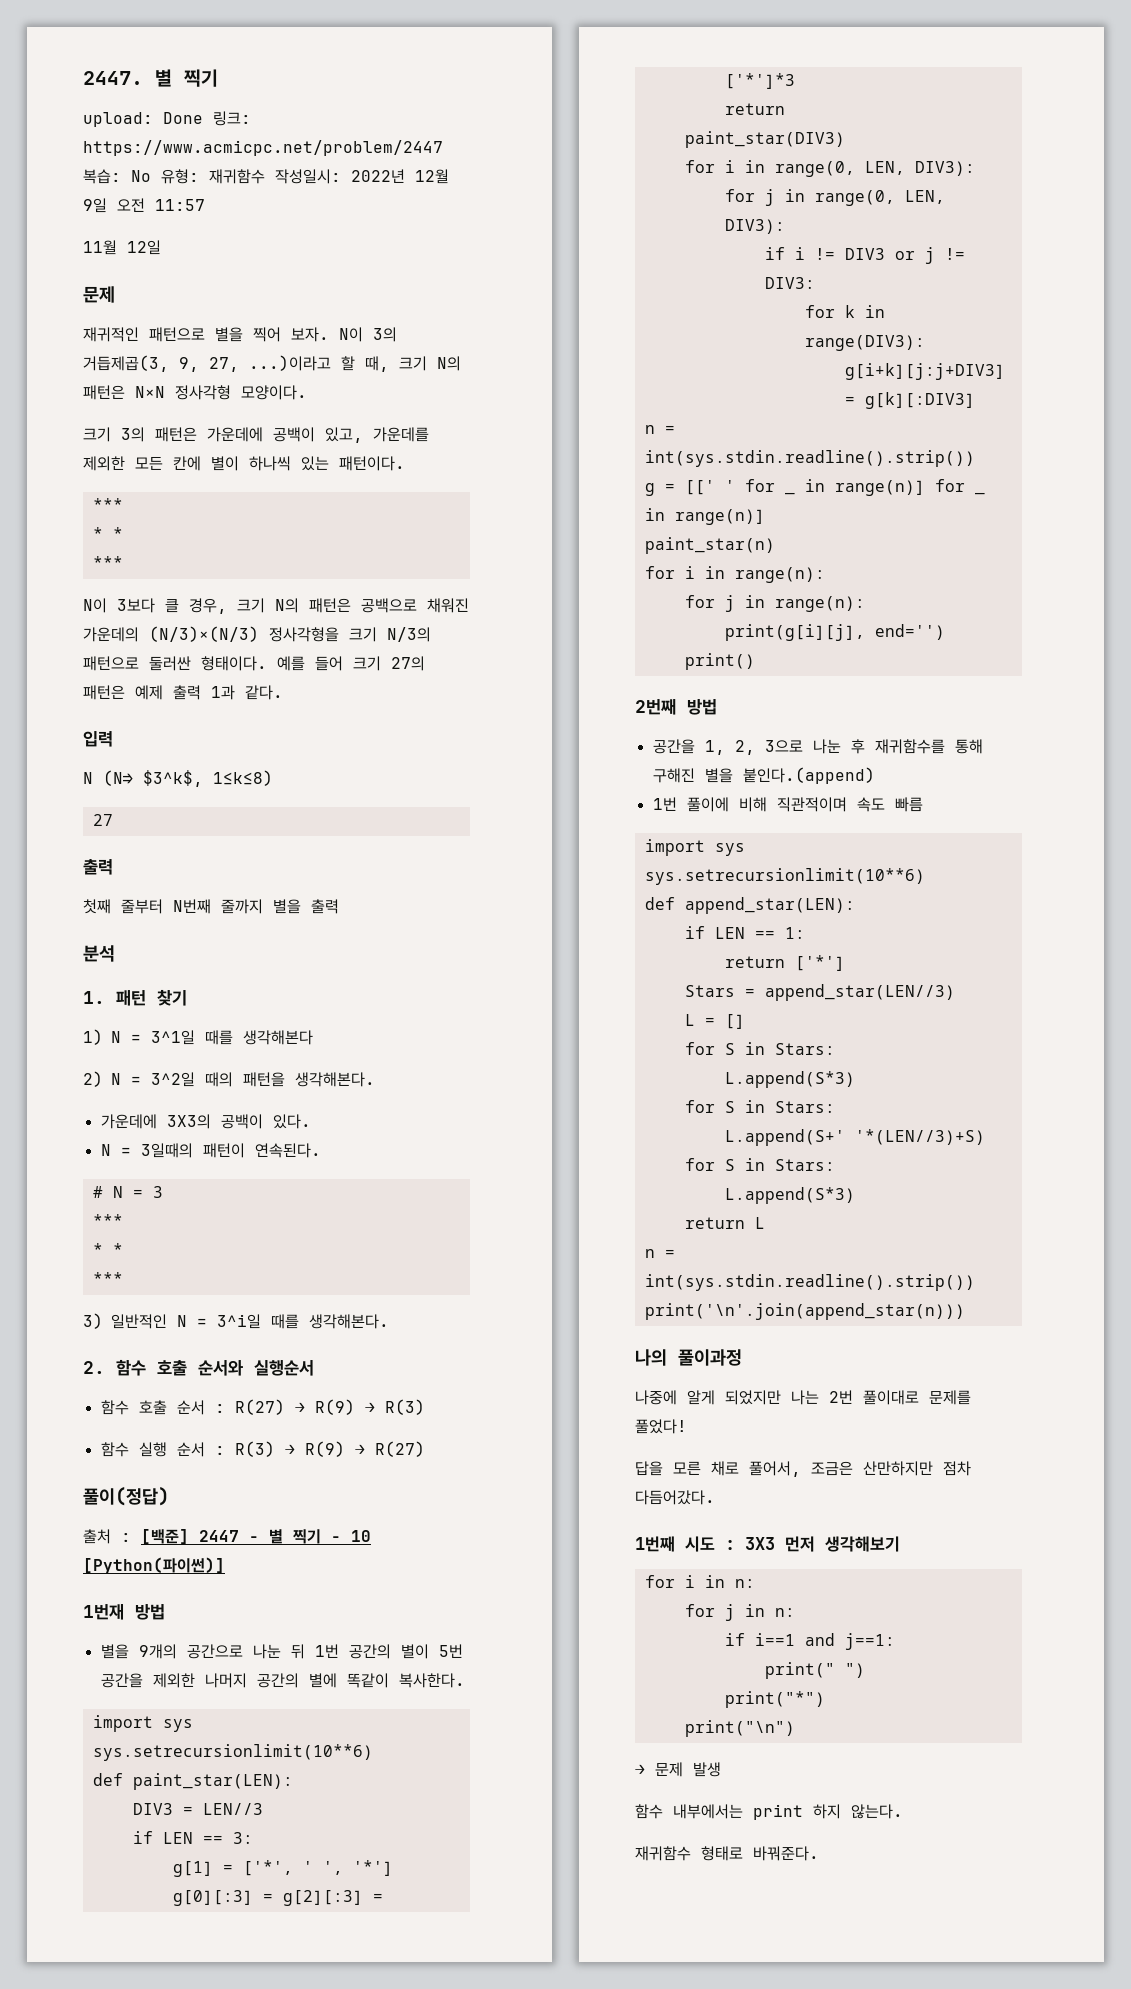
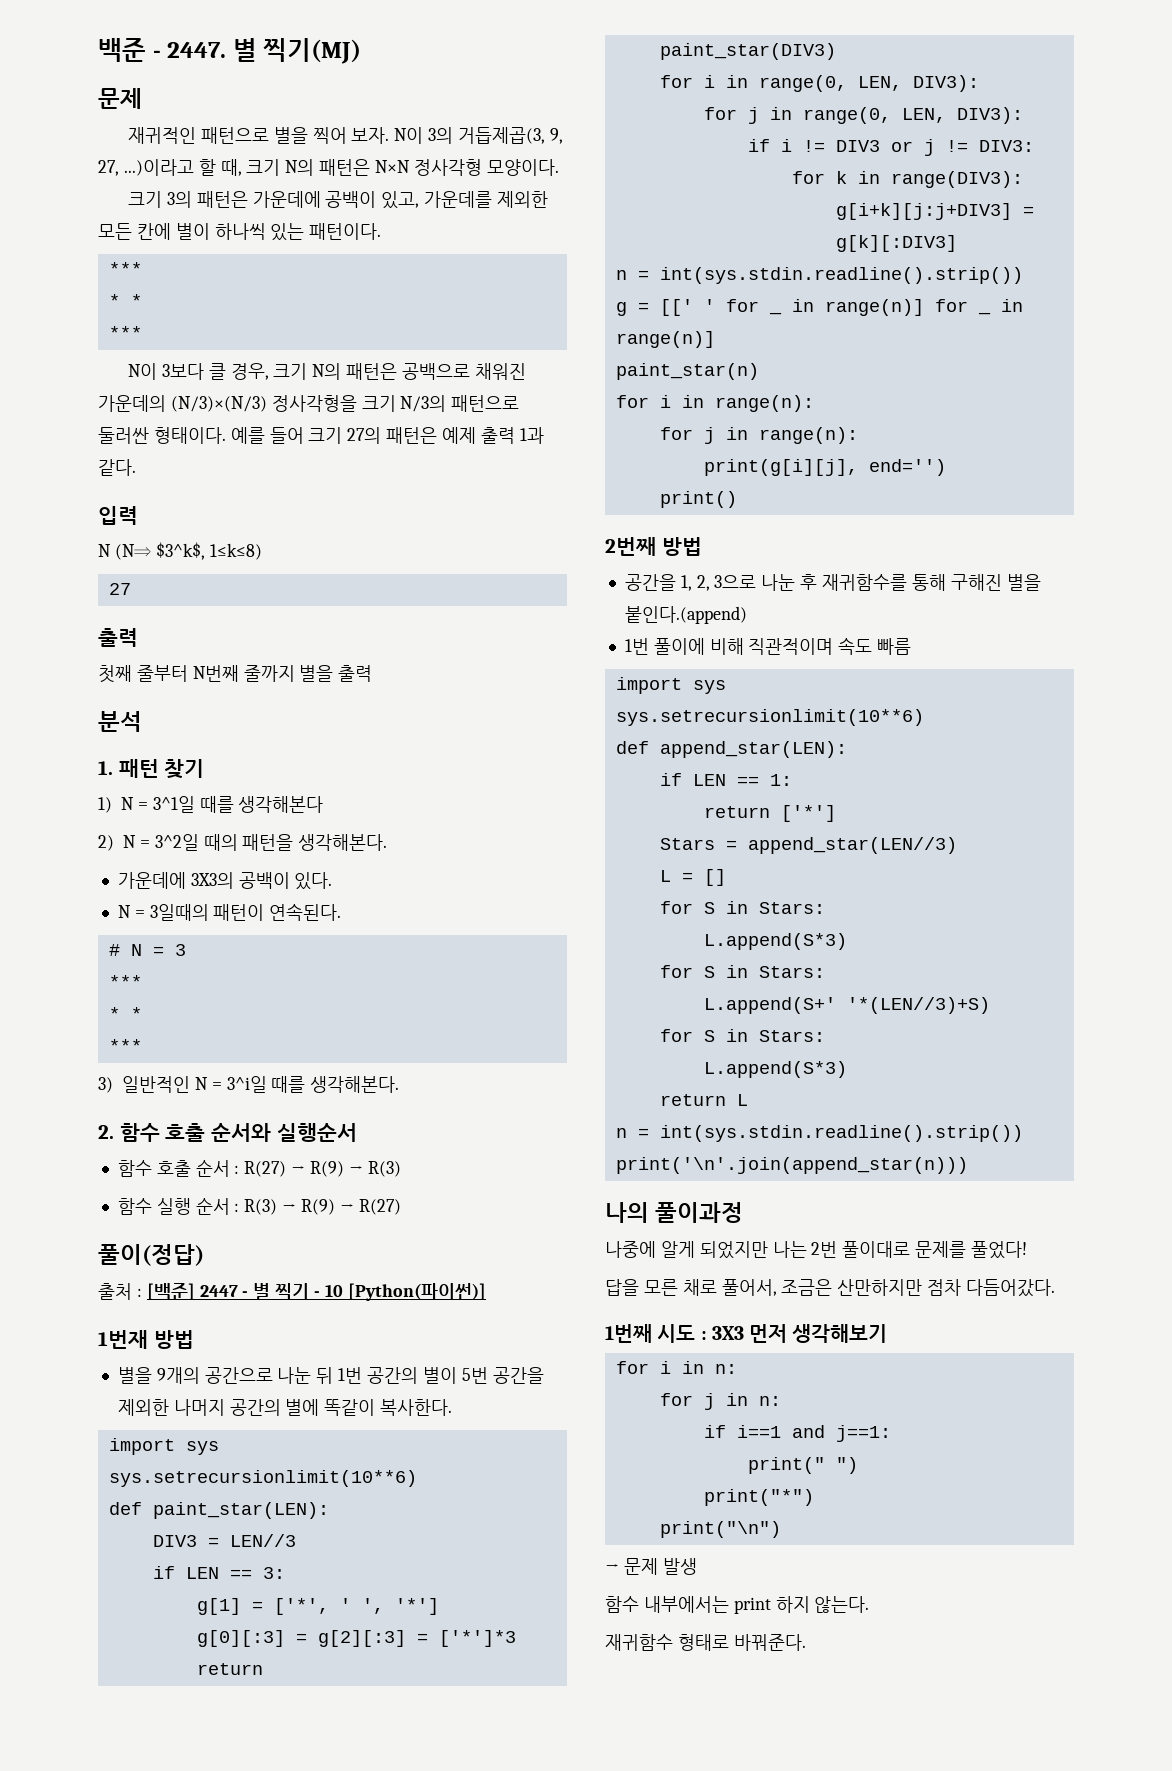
- 2447. 별 찍기
- upload: Done 링크: https://www.acmicpc.net/problem/2447 복습: No 유형: 재귀함수 작성일시: 2022년 12월 9일 오전 11:57
- 11월 12일
+ 백준 - 2447. 별 찍기(MJ)

